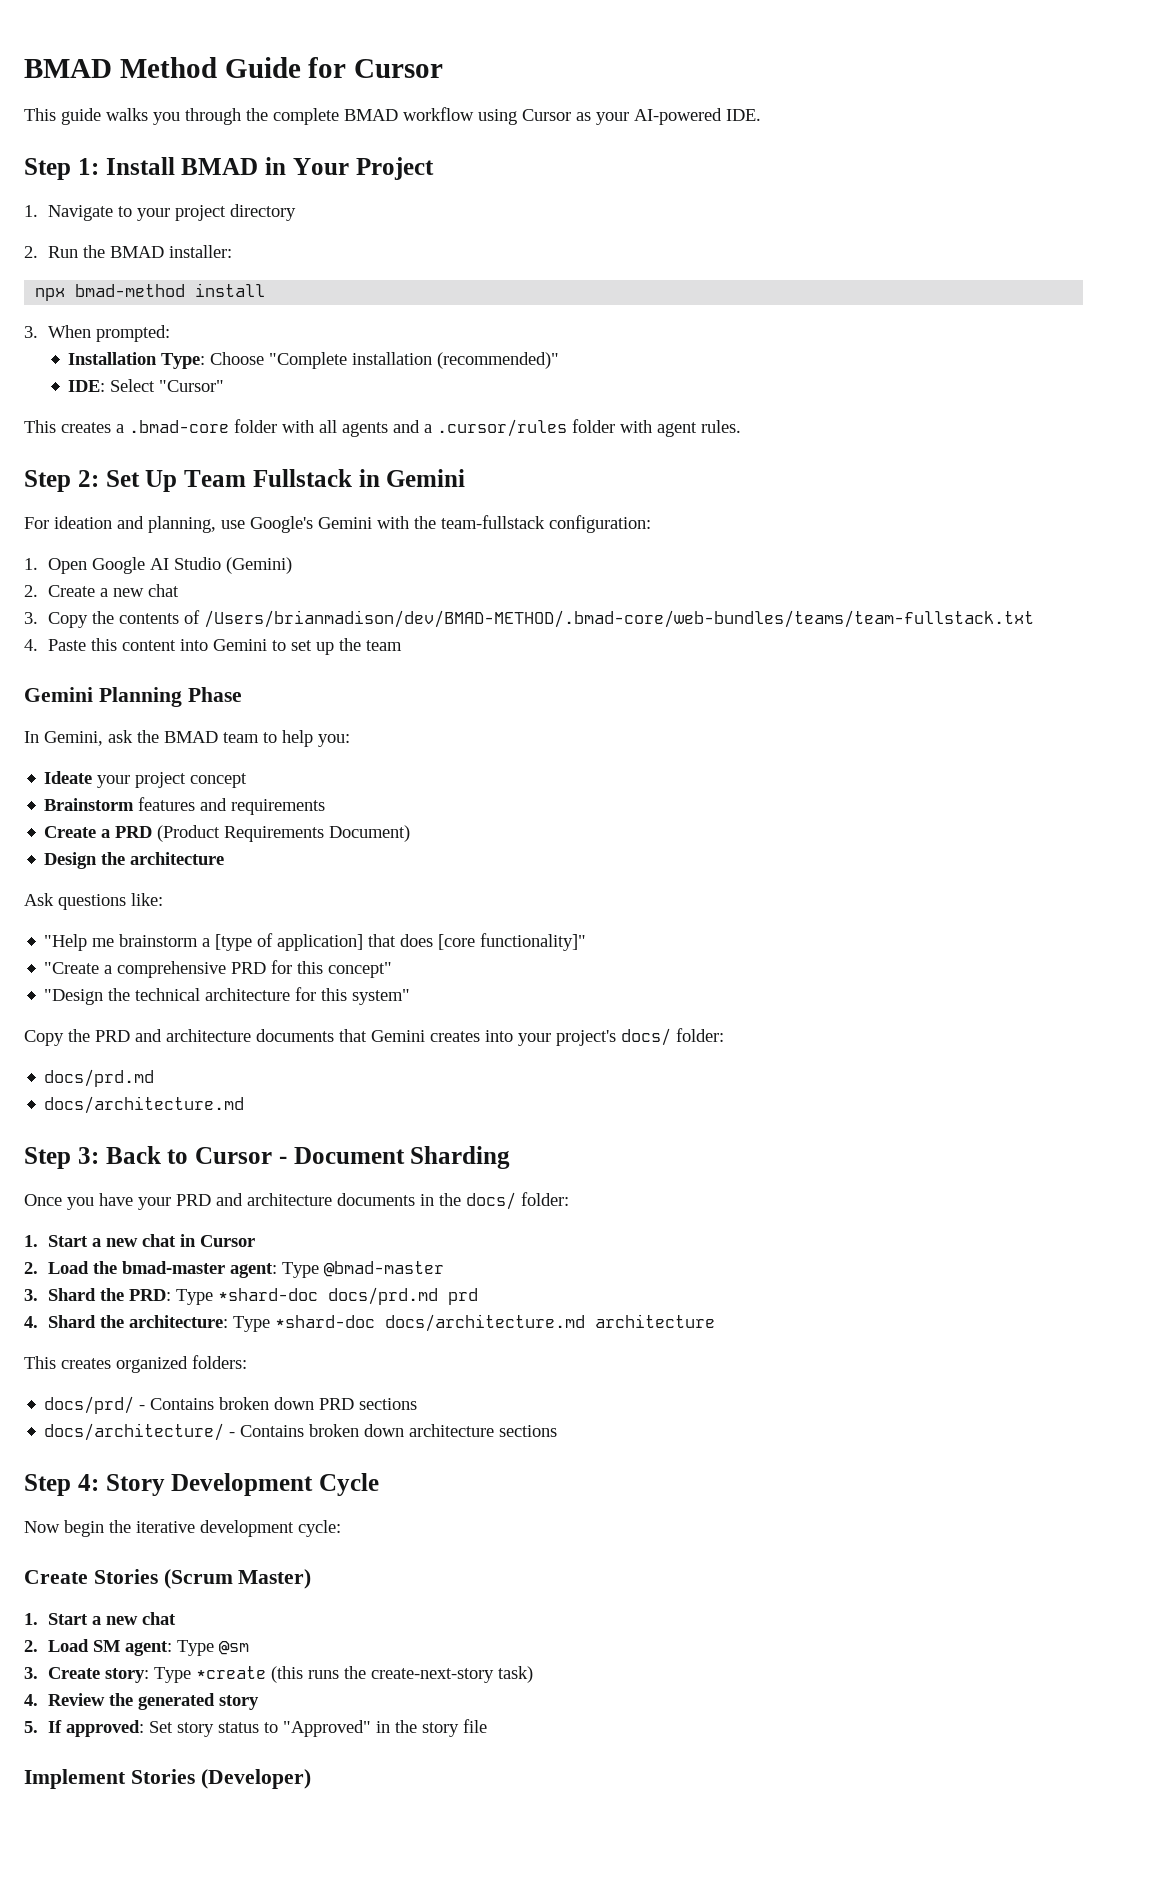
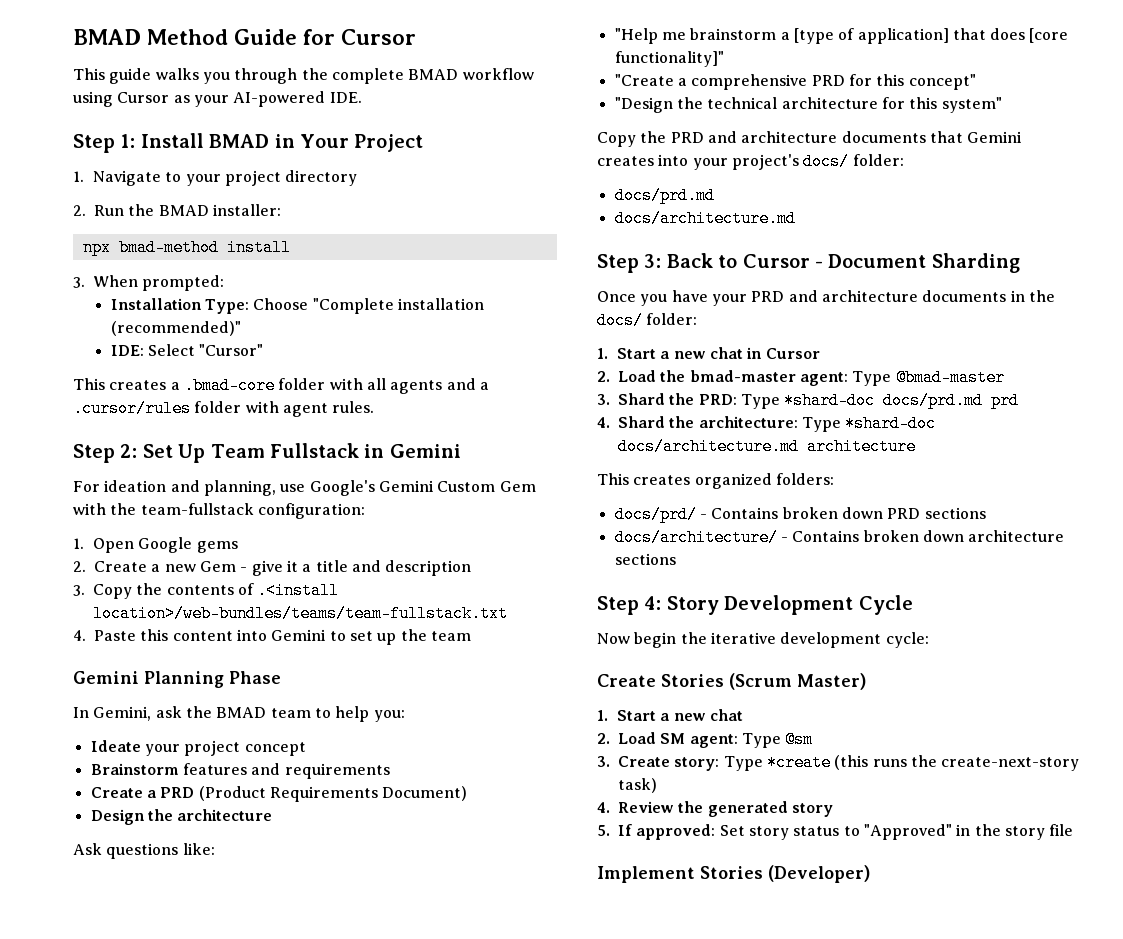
- For ideation and planning, use Google's Gemini with the team-fullstack configuration:
+ For ideation and planning, use Google's Gemini Custom Gem with the team-fullstack configuration:
- 1. Open Google AI Studio (Gemini)
+ 1. Open Google gems
- 2. Create a new chat
+ 2. Create a new Gem - give it a title and description
- 3. Copy the contents of /Users/brianmadison/dev/BMAD-METHOD/.bmad-core/web-bundles/teams/team-fullstack.txt
+ 3. Copy the contents of .<install location>/web-bundles/teams/team-fullstack.txt

